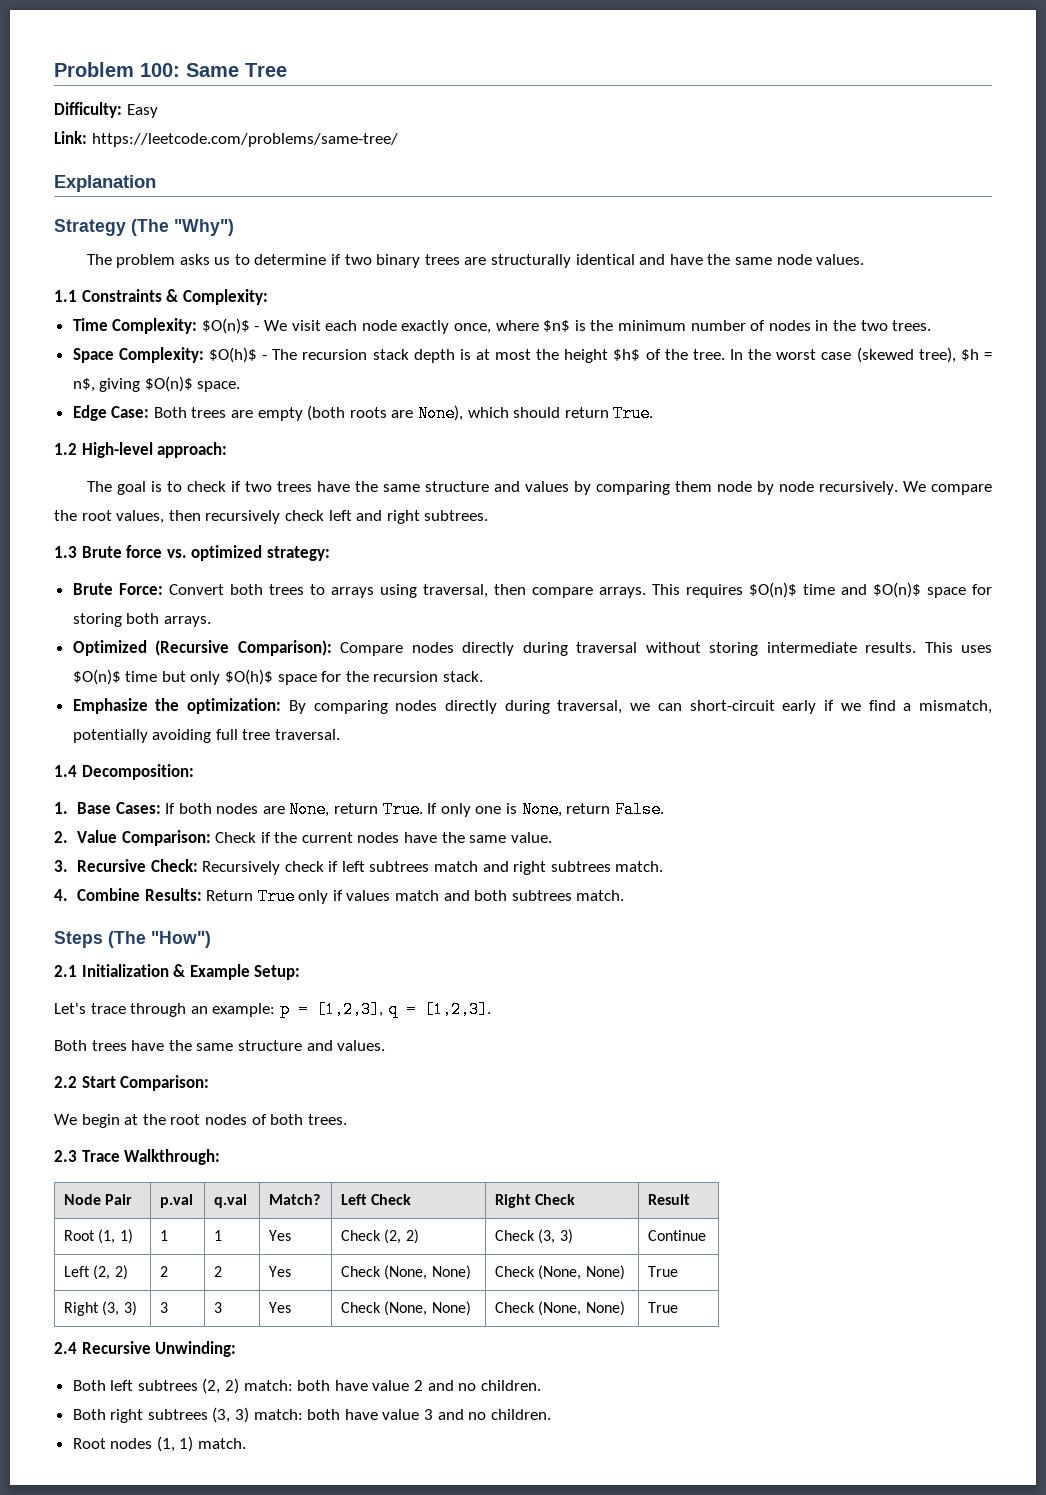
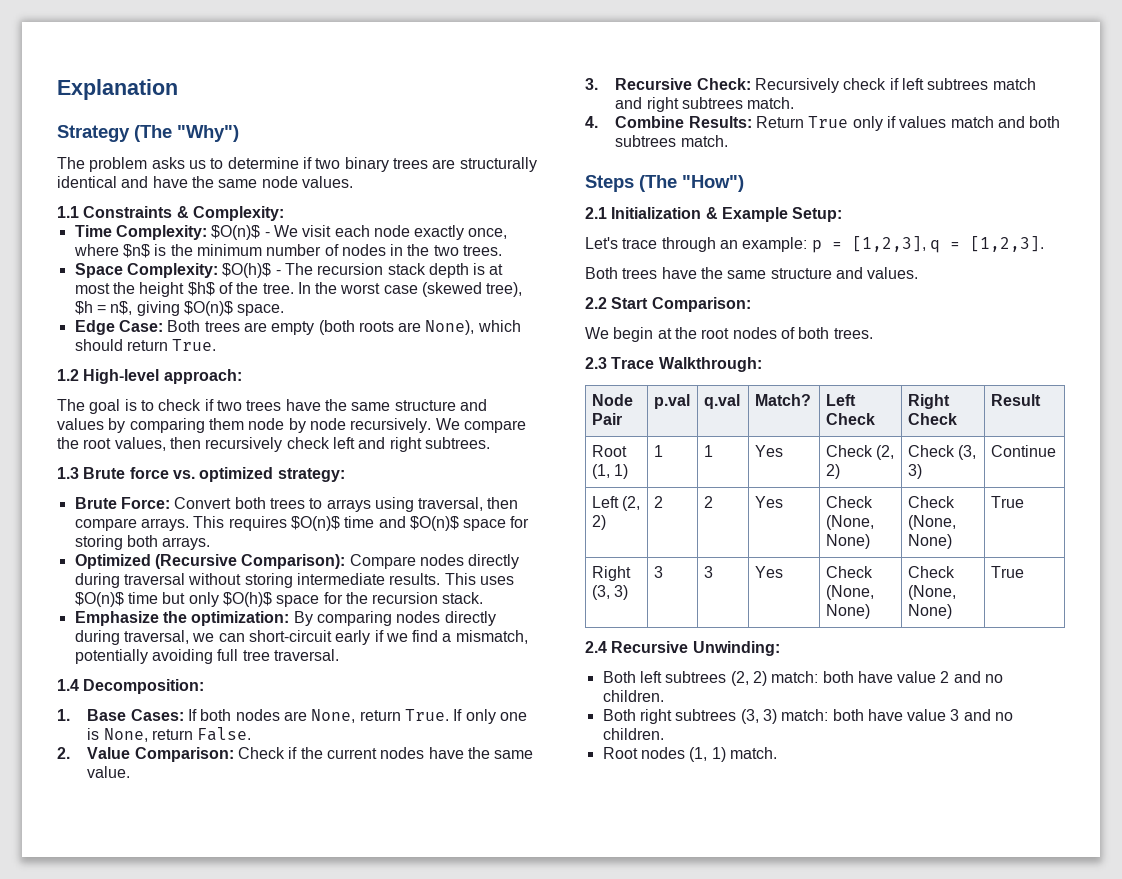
- Problem 100: Same Tree
- Difficulty: Easy
- Link: https://leetcode.com/problems/same-tree/

